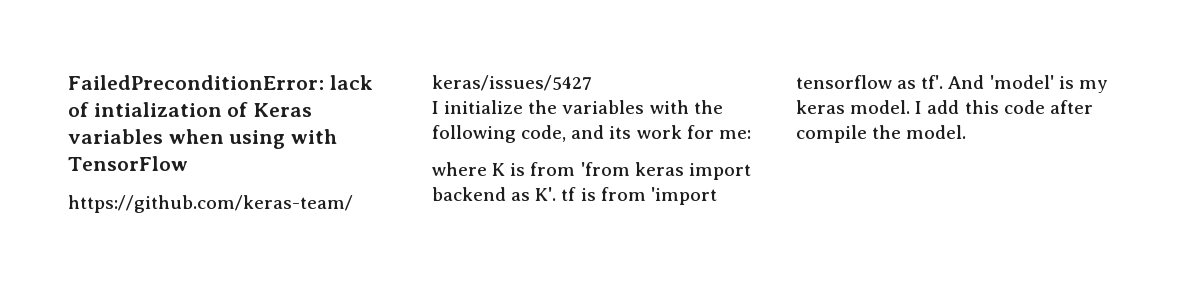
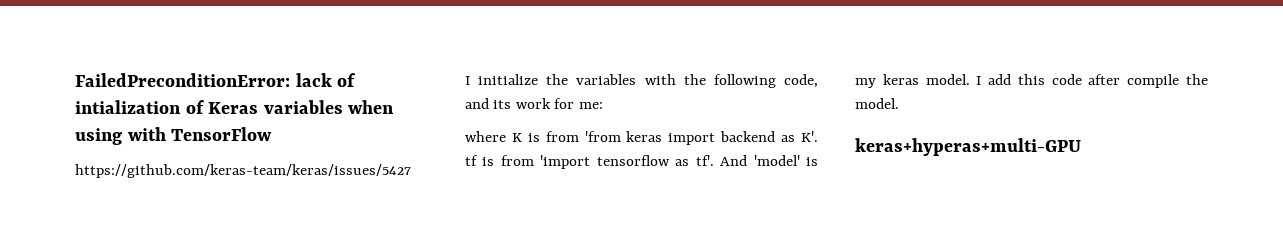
+ keras+hyperas+multi-GPU

